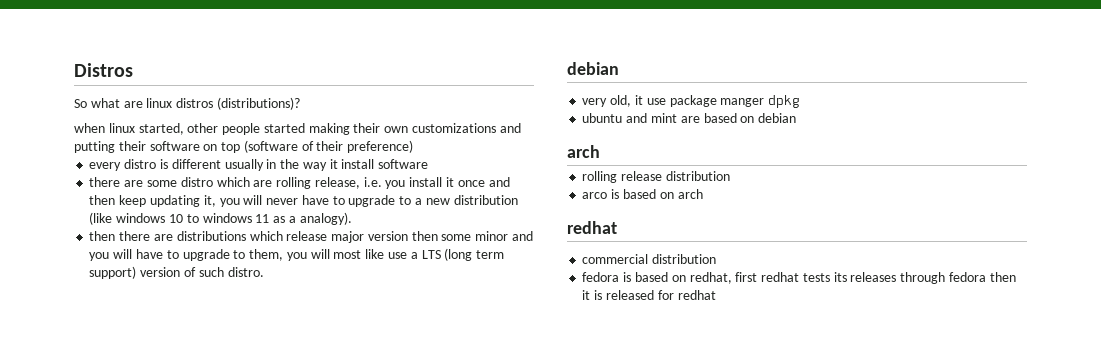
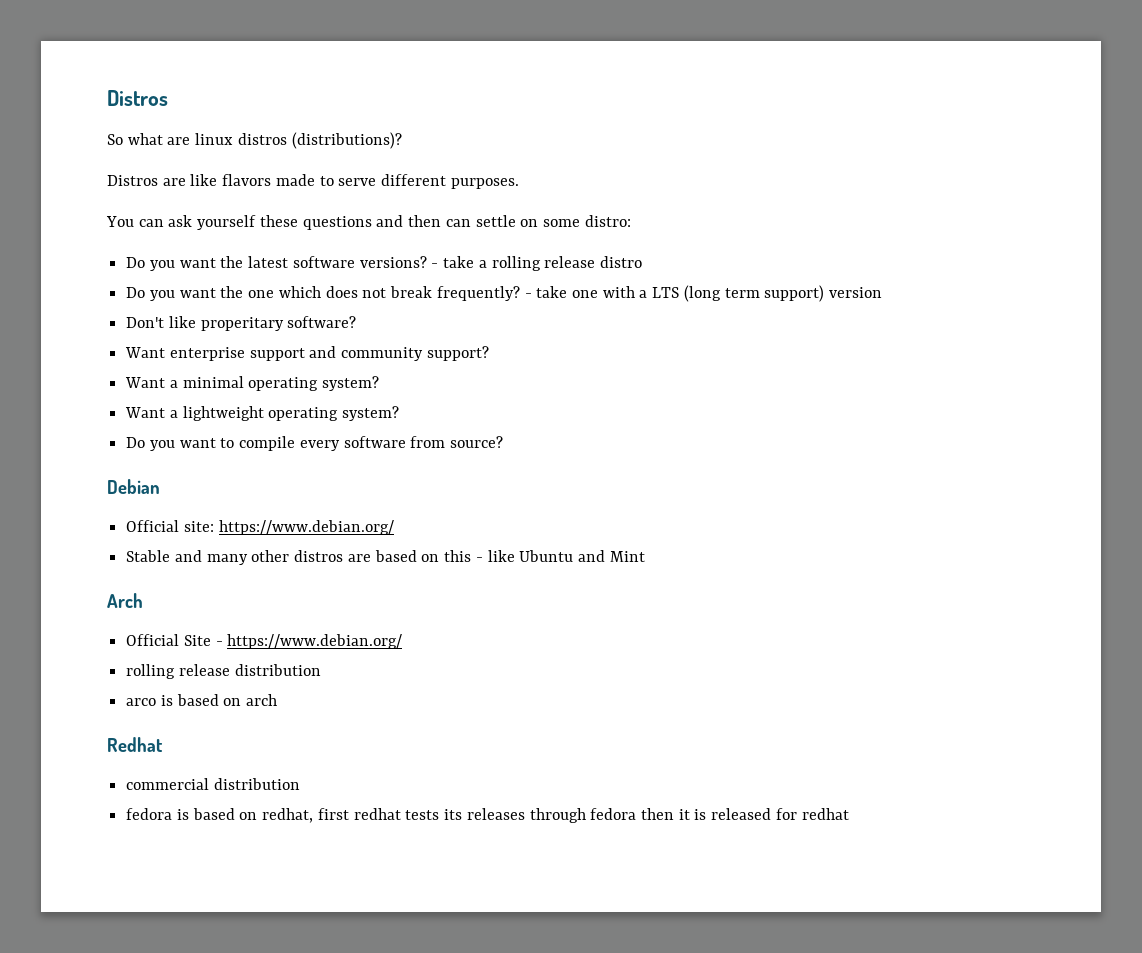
- when linux started, other people started making their own customizations and putting their software on top (software of their preference)
- every distro is different usually in the way it install software
- there are some distro which are rolling release, i.e. you install it once and then keep updating it, you will never have to upgrade to a new distribution (like windows 10 to windows 11 as a analogy).
- then there are distributions which release major version then some minor and you will have to upgrade to them, you will most like use a LTS (long term support) version of such distro.
- debian
- very old, it use package manger dpkg
- ubuntu and mint are based on debian
- arch
+ Distros are like flavors made to serve different purposes.
+ You can ask yourself these questions and then can settle on some distro:
+ Do you want the latest software versions? - take a rolling release distro
+ Do you want the one which does not break frequently? - take one with a LTS (long term support) version
+ Don't like properitary software?
+ Want enterprise support and community support?
+ Want a minimal operating system?
+ Want a lightweight operating system?
+ Do you want to compile every software from source?
+ Debian
+ Official site: https://www.debian.org/
+ Stable and many other distros are based on this - like Ubuntu and Mint
+ Arch
+ Official Site - https://www.debian.org/
  arco is based on arch
- redhat
+ Redhat

